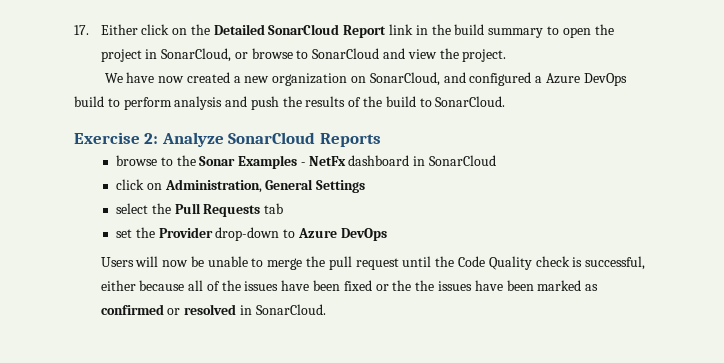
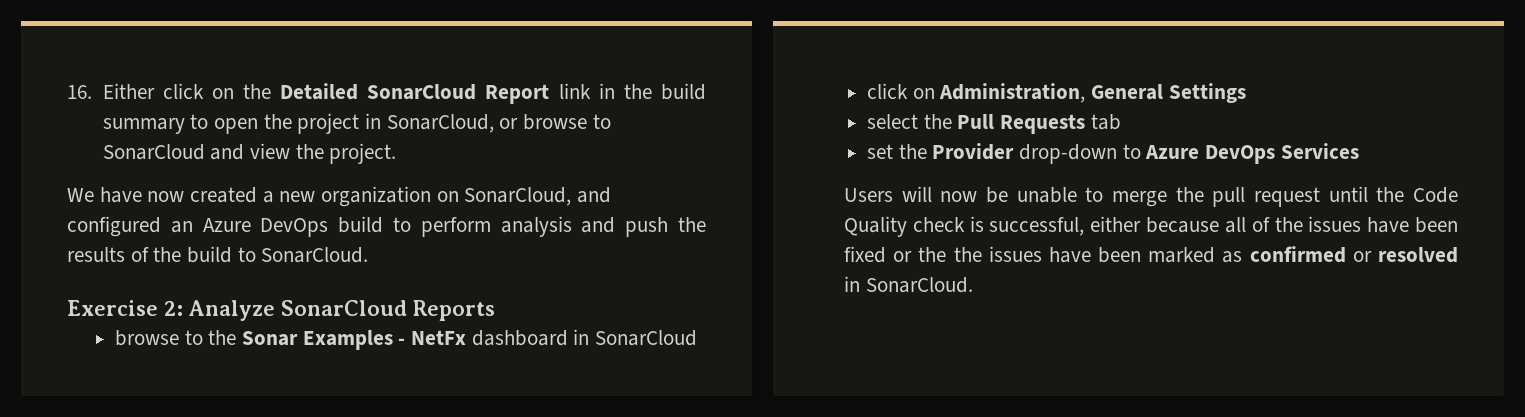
- 17. Either click on the Detailed SonarCloud Report link in the build summary to open the project in SonarCloud, or browse to SonarCloud and view the project.
+ 16. Either click on the Detailed SonarCloud Report link in the build summary to open the project in SonarCloud, or browse to SonarCloud and view the project.
- We have now created a new organization on SonarCloud, and configured a Azure DevOps build to perform analysis and push the results of the build to SonarCloud.
+ We have now created a new organization on SonarCloud, and configured an Azure DevOps build to perform analysis and push the results of the build to SonarCloud.
- set the Provider drop-down to Azure DevOps
+ set the Provider drop-down to Azure DevOps Services

